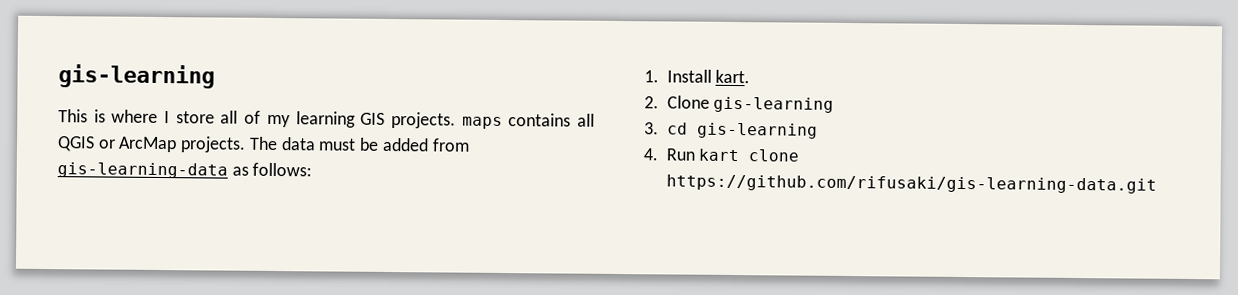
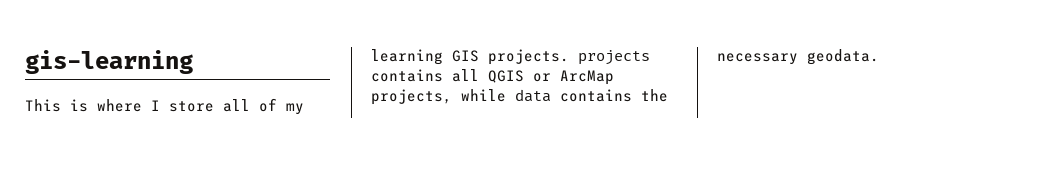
- This is where I store all of my learning GIS projects. maps contains all QGIS or ArcMap projects. The data must be added from gis-learning-data as follows:
- 1. Install kart.
- 2. Clone gis-learning
- 3. cd gis-learning
- 4. Run kart clone https://github.com/rifusaki/gis-learning-data.git
+ This is where I store all of my learning GIS projects. projects contains all QGIS or ArcMap projects, while data contains the necessary geodata.

